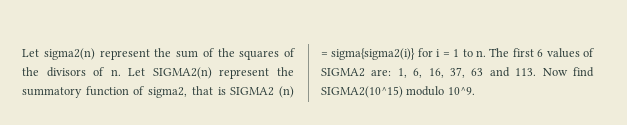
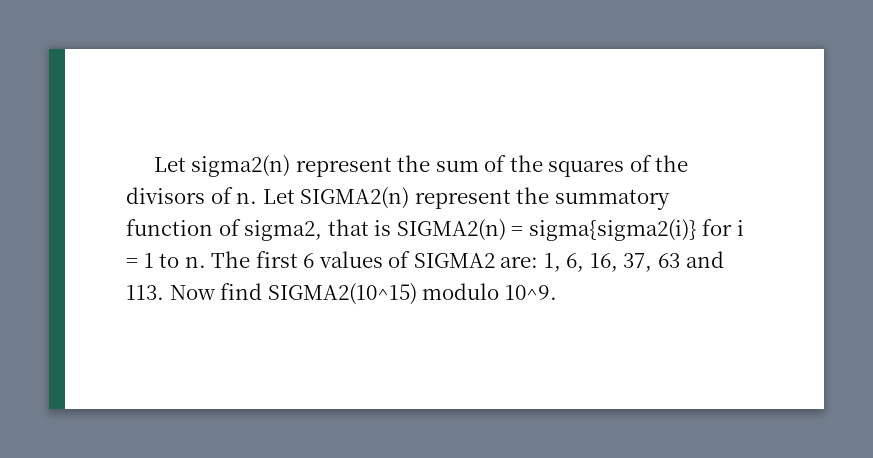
- Let SIGMA2(n) represent the summatory function of sigma2, that is SIGMA2 (n) = sigma{sigma2(i)} for i = 1 to n.
+ Let SIGMA2(n) represent the summatory function of sigma2, that is SIGMA2(n) = sigma{sigma2(i)} for i = 1 to n.

